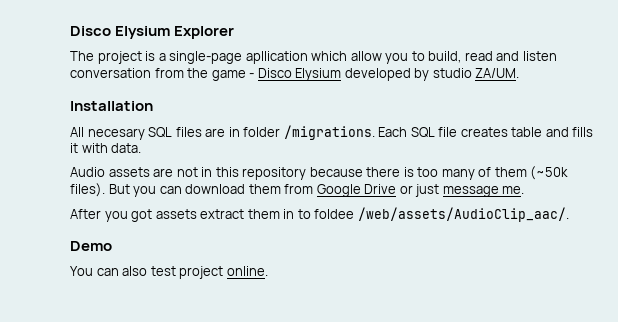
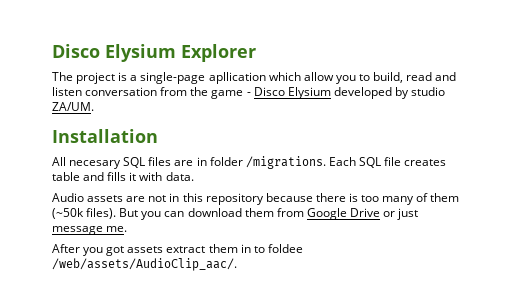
- Demo
- You can also test project online.

